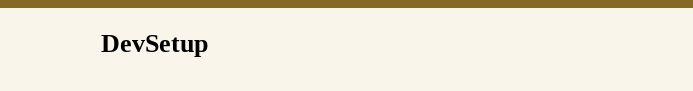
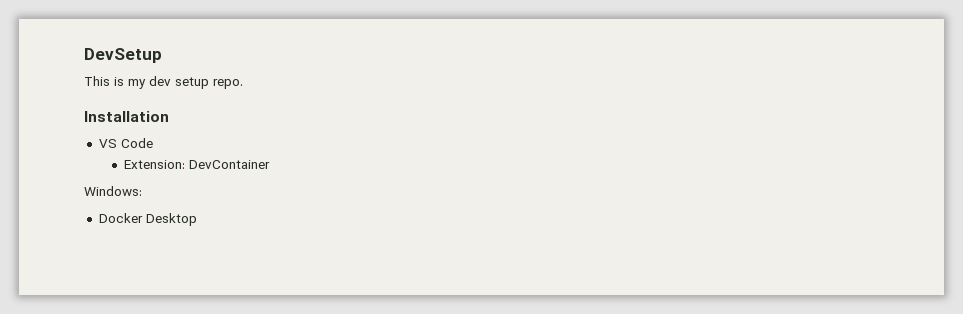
+ This is my dev setup repo.
+ Installation
+ VS Code
+ Extension: DevContainer
+ Windows:
+ Docker Desktop

